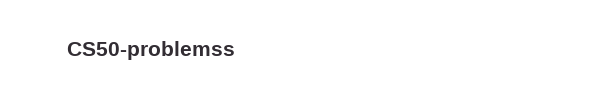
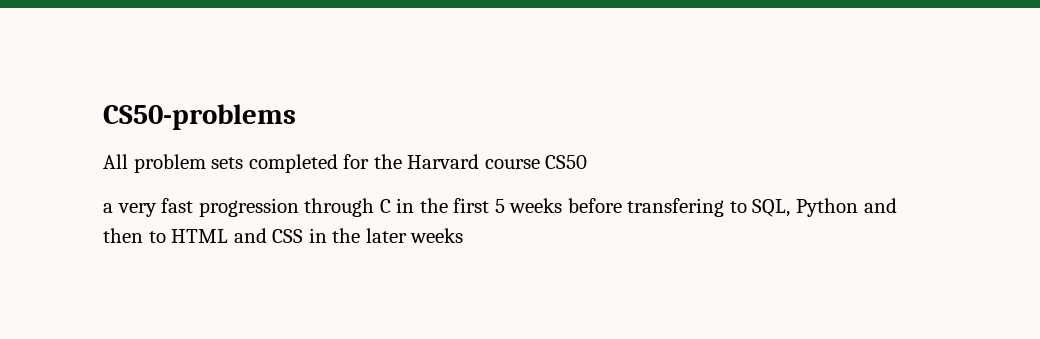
- CS50-problemss
+ CS50-problems
+ All problem sets completed for the Harvard course CS50
+ a very fast progression through C in the first 5 weeks before transfering to SQL, Python and then to HTML and CSS in the later weeks

